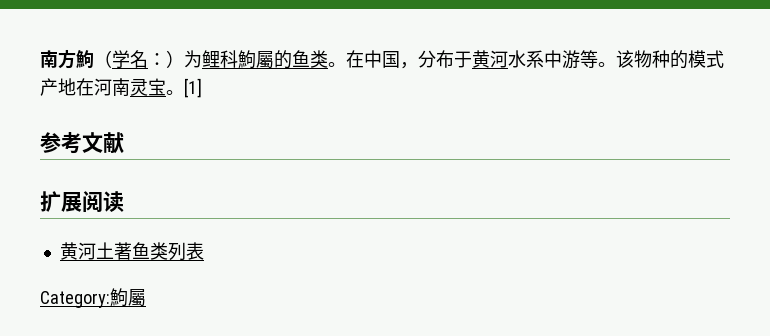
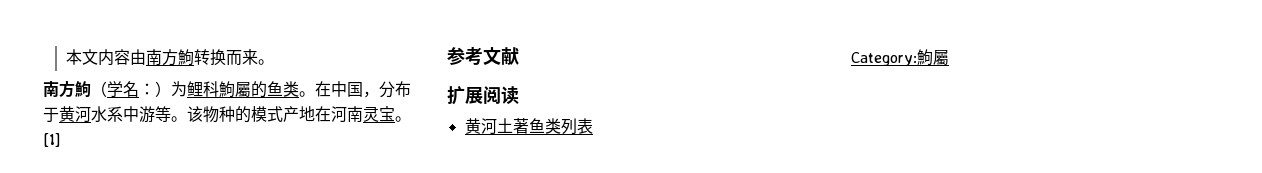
+ 本文内容由南方鮈转换而来。

